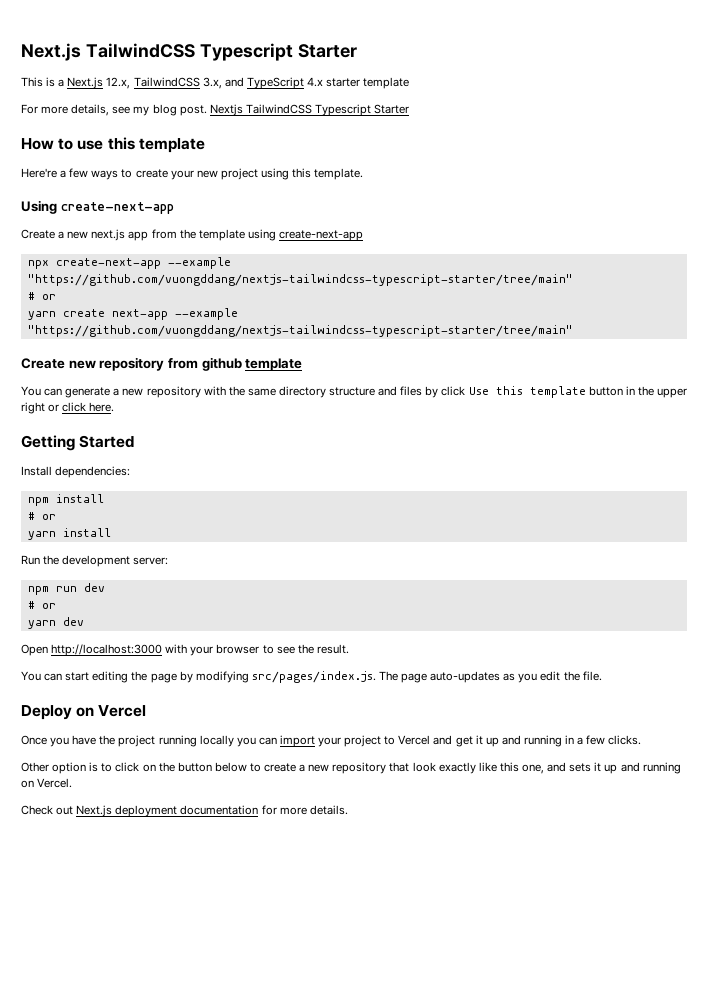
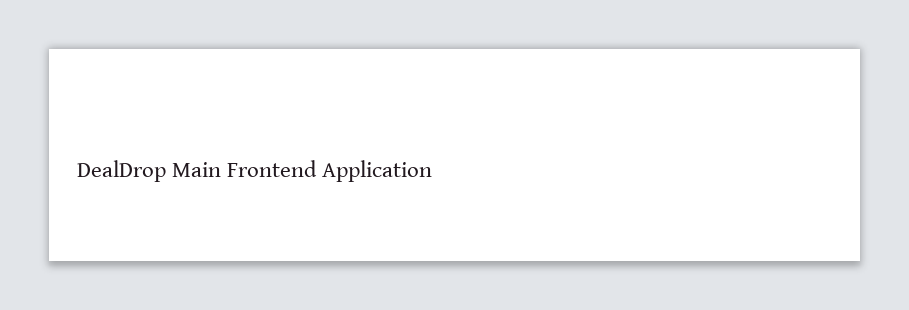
- Next.js TailwindCSS Typescript Starter
- This is a Next.js 12.x, TailwindCSS 3.x, and TypeScript 4.x starter template
- For more details, see my blog post. Nextjs TailwindCSS Typescript Starter
- How to use this template
- Here're a few ways to create your new project using this template.
- Using create-next-app
- Create a new next.js app from the template using create-next-app
- npx create-next-app --example "https://github.com/vuongddang/nextjs-tailwindcss-typescript-starter/tree/main"
- # or
- yarn create next-app --example "https://github.com/vuongddang/nextjs-tailwindcss-typescript-starter/tree/main"
- Create new repository from github template
- You can generate a new repository with the same directory structure and files by click Use this template button in the upper right or click here.
- Getting Started
- Install dependencies:
- npm install
- # or
- yarn install
- Run the development server:
- npm run dev
- # or
- yarn dev
- Open http://localhost:3000 with your browser to see the result.
- You can start editing the page by modifying src/pages/index.js. The page auto-updates as you edit the file.
- Deploy on Vercel
- Once you have the project running locally you can import your project to Vercel and get it up and running in a few clicks.
- Other option is to click on the button below to create a new repository that look exactly like this one, and sets it up and running on Vercel.
- Check out Next.js deployment documentation for more details.
+ DealDrop Main Frontend Application

